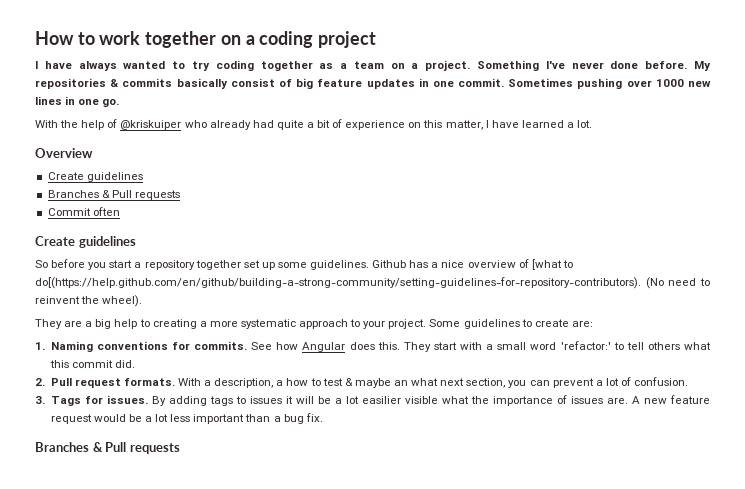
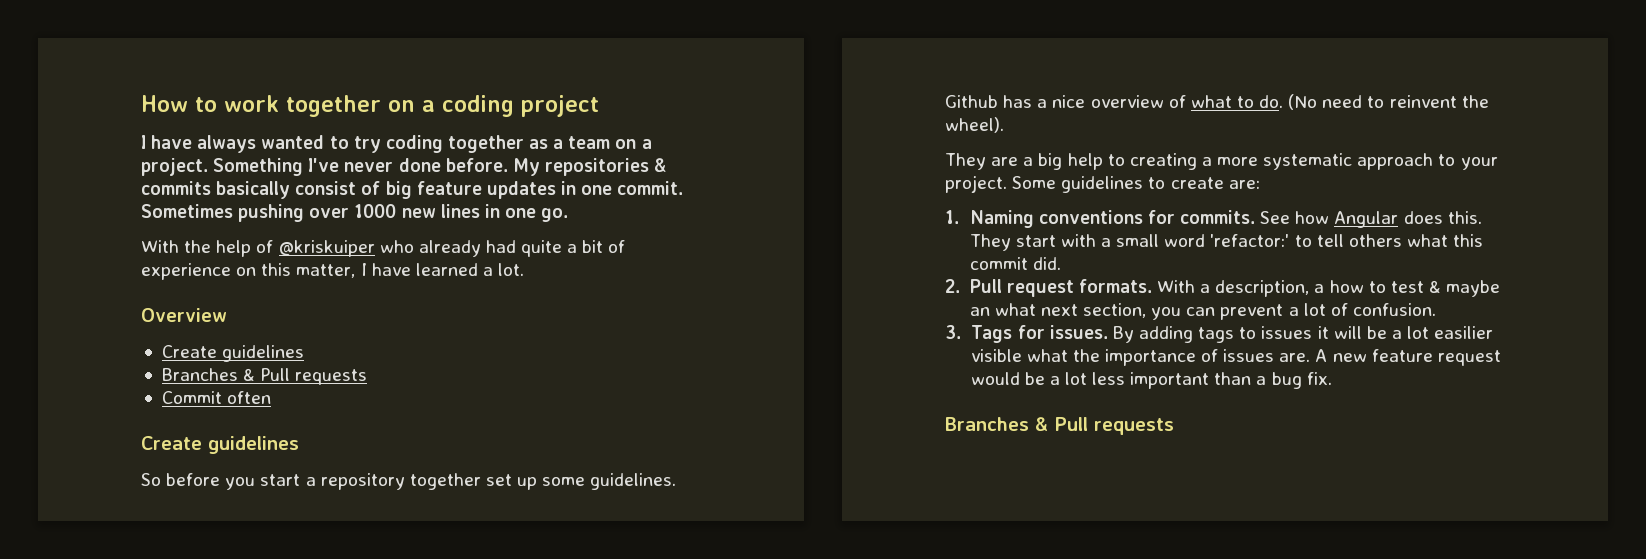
- Github has a nice overview of [what to do[(https://help.github.com/en/github/building-a-strong-community/setting-guidelines-for-repository-contributors). (No need to reinvent the wheel).
+ Github has a nice overview of what to do. (No need to reinvent the wheel).

